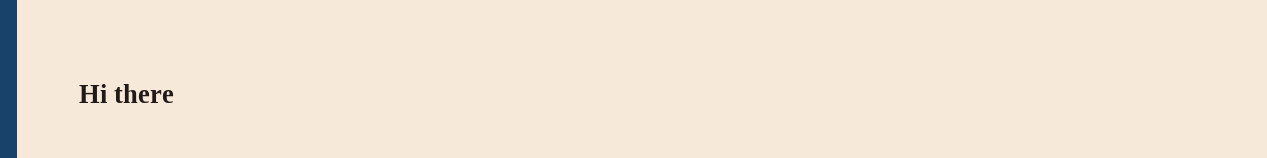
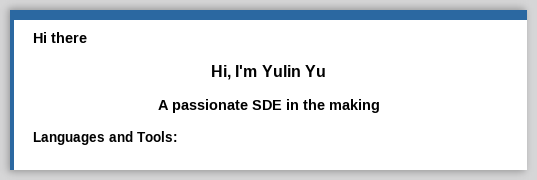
+ Hi, I'm Yulin Yu
+ A passionate SDE in the making
+ Languages and Tools:

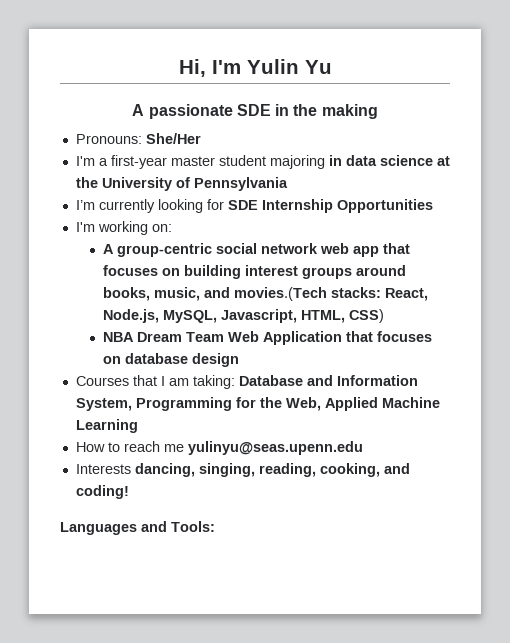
- Hi there
+ Pronouns: She/Her
+ I'm a first-year master student majoring in data science at the University of Pennsylvania
+ I’m currently looking for SDE Internship Opportunities
+ I'm working on:
+ A group-centric social network web app that focuses on building interest groups around books, music, and movies.(Tech stacks: React, Node.js, MySQL, Javascript, HTML, CSS)
+ NBA Dream Team Web Application that focuses on database design
+ Courses that I am taking: Database and Information System, Programming for the Web, Applied Machine Learning
+ How to reach me yulinyu@seas.upenn.edu
+ Interests dancing, singing, reading, cooking, and coding!

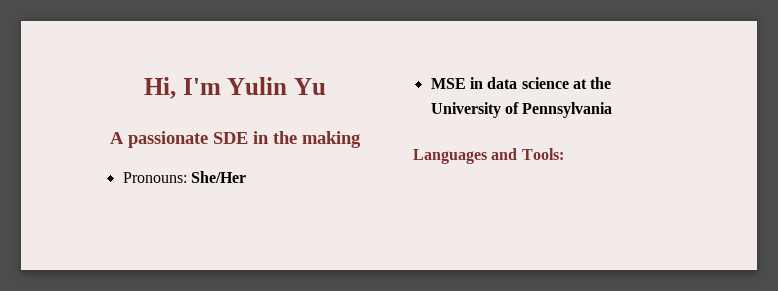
- I'm a first-year master student majoring in data science at the University of Pennsylvania
+ MSE in data science at the University of Pennsylvania
- I’m currently looking for SDE Internship Opportunities
- I'm working on:
- A group-centric social network web app that focuses on building interest groups around books, music, and movies.(Tech stacks: React, Node.js, MySQL, Javascript, HTML, CSS)
- NBA Dream Team Web Application that focuses on database design
- Courses that I am taking: Database and Information System, Programming for the Web, Applied Machine Learning
- How to reach me yulinyu@seas.upenn.edu
- Interests dancing, singing, reading, cooking, and coding!

